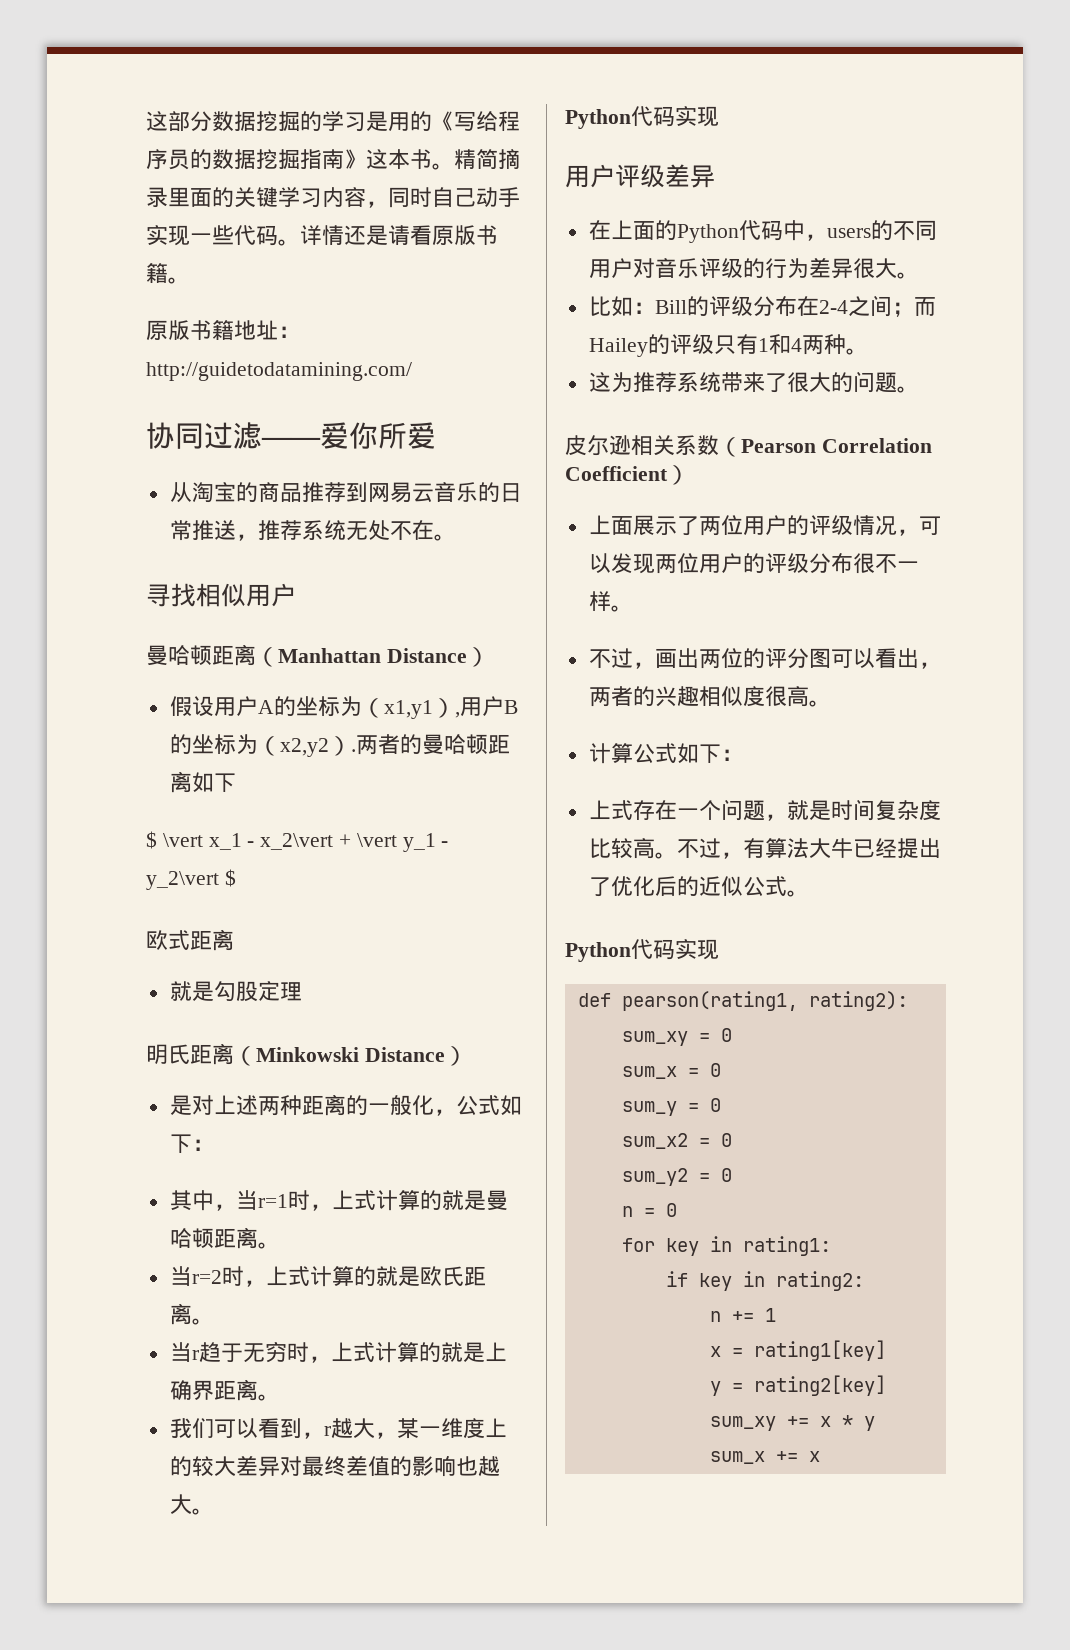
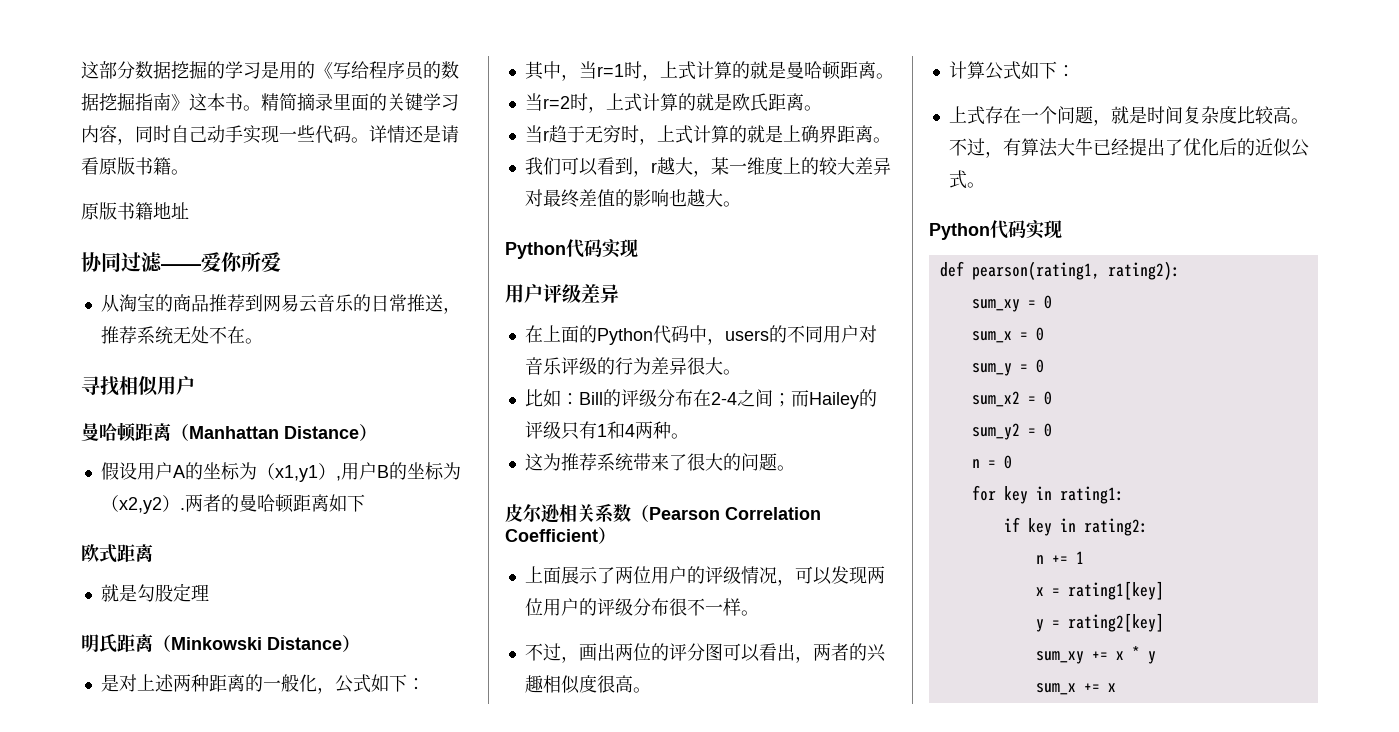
- 原版书籍地址：http://guidetodatamining.com/
+ 原版书籍地址
- $ \vert x_1 - x_2\vert + \vert y_1 - y_2\vert $

